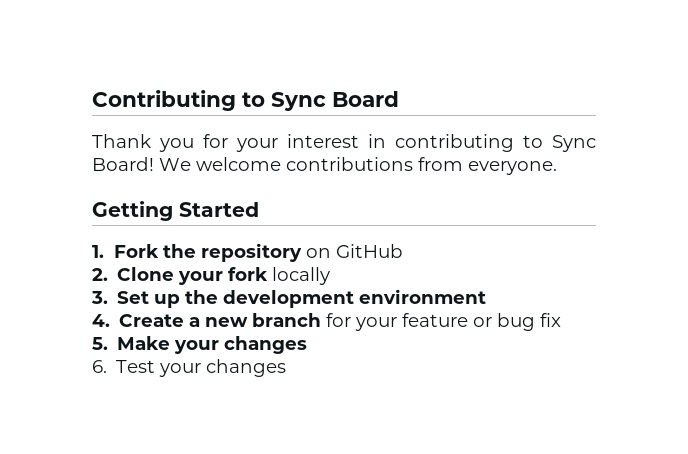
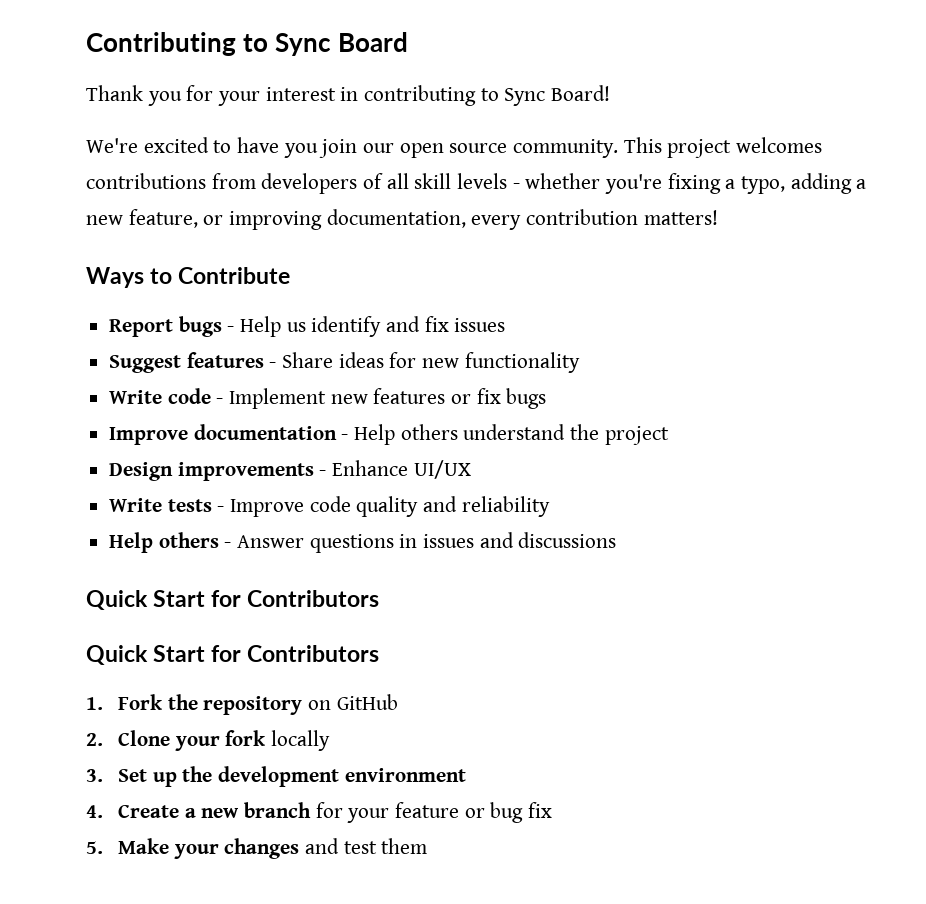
- Thank you for your interest in contributing to Sync Board! We welcome contributions from everyone.
- Getting Started
+ Thank you for your interest in contributing to Sync Board!
+ We're excited to have you join our open source community. This project welcomes contributions from developers of all skill levels - whether you're fixing a typo, adding a new feature, or improving documentation, every contribution matters!
+ Ways to Contribute
+ Report bugs - Help us identify and fix issues
+ Suggest features - Share ideas for new functionality
+ Write code - Implement new features or fix bugs
+ Improve documentation - Help others understand the project
+ Design improvements - Enhance UI/UX
+ Write tests - Improve code quality and reliability
+ Help others - Answer questions in issues and discussions
+ Quick Start for Contributors
+ Quick Start for Contributors
- 5. Make your changes
- 6. Test your changes
+ 5. Make your changes and test them

